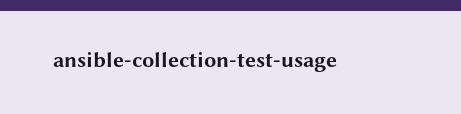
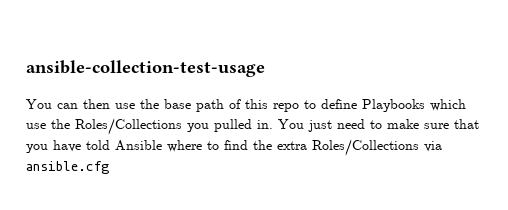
+ You can then use the base path of this repo to define Playbooks which use the Roles/Collections you pulled in. You just need to make sure that you have told Ansible where to find the extra Roles/Collections via ansible.cfg

